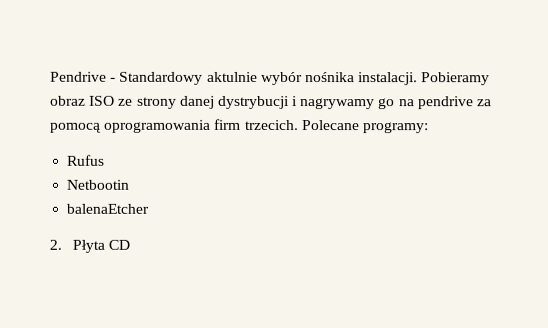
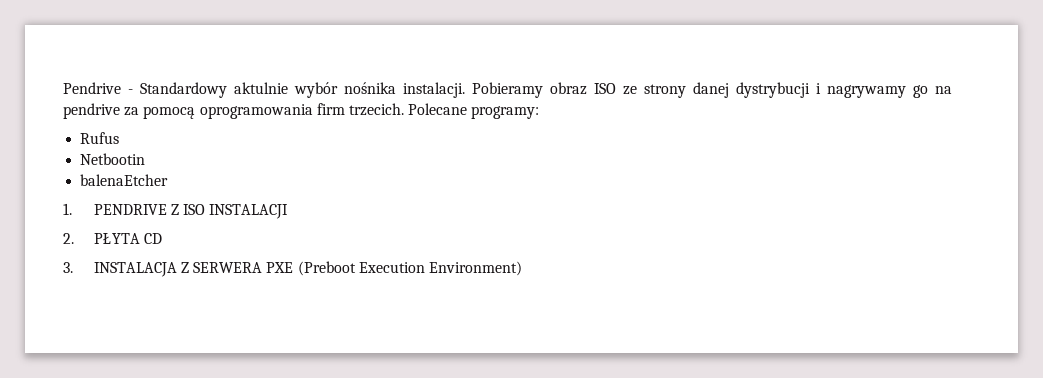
- 2. Płyta CD
+ 1. PENDRIVE Z ISO INSTALACJI
+ 2. PŁYTA CD
+ 3. INSTALACJA Z SERWERA PXE (Preboot Execution Environment)

